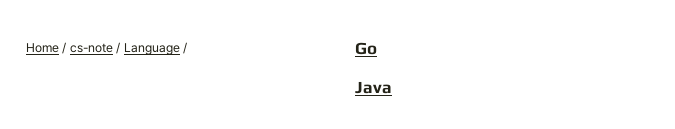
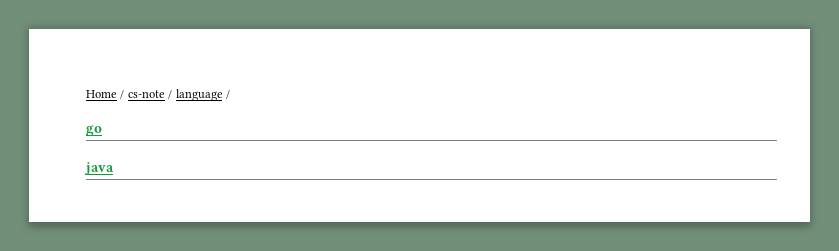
- Home / cs-note / Language /
+ Home / cs-note / language /
- Go
- Java
+ go
+ java

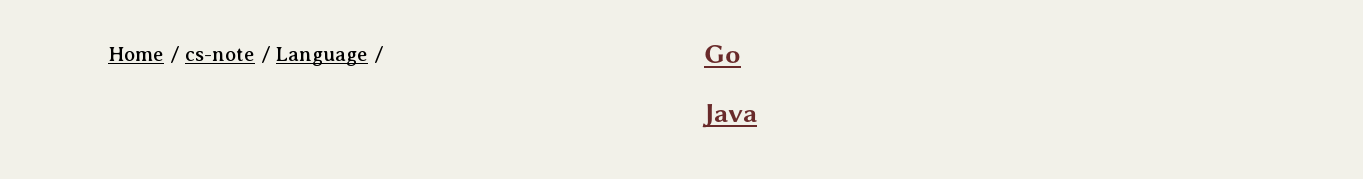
- Home / cs-note / language /
+ Home / cs-note / Language /
- go
- java
+ Go
+ Java

